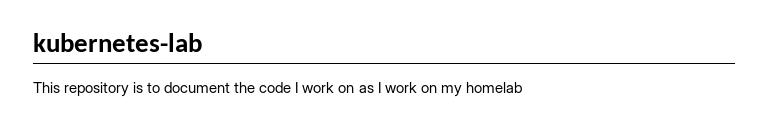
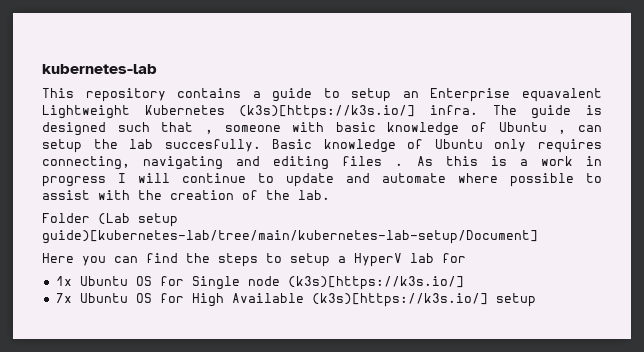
- This repository is to document the code I work on as I work on my homelab
+ This repository contains a guide to setup an Enterprise equavalent Lightweight Kubernetes (k3s)[https://k3s.io/] infra. The guide is designed such that , someone with basic knowledge of Ubuntu , can setup the lab succesfully. Basic knowledge of Ubuntu only requires connecting, navigating and editing files . As this is a work in progress I will continue to update and automate where possible to assist with the creation of the lab.
+ Folder (Lab setup guide)[kubernetes-lab/tree/main/kubernetes-lab-setup/Document]
+ Here you can find the steps to setup a HyperV lab for
+ 1x Ubuntu OS for Single node (k3s)[https://k3s.io/]
+ 7x Ubuntu OS for High Available (k3s)[https://k3s.io/] setup

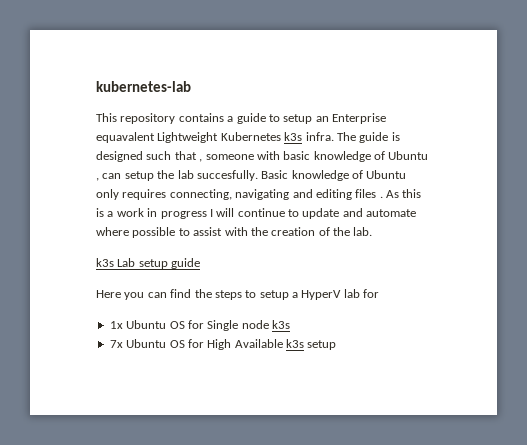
- This repository contains a guide to setup an Enterprise equavalent Lightweight Kubernetes (k3s)[https://k3s.io/] infra.
+ This repository contains a guide to setup an Enterprise equavalent Lightweight Kubernetes k3s infra.
- Folder (Lab setup guide)[kubernetes-lab/tree/main/kubernetes-lab-setup/Document]
+ k3s Lab setup guide
- 1x Ubuntu OS for Single node (k3s)[https://k3s.io/]
+ 1x Ubuntu OS for Single node k3s
- 7x Ubuntu OS for High Available (k3s)[https://k3s.io/] setup
+ 7x Ubuntu OS for High Available k3s setup

